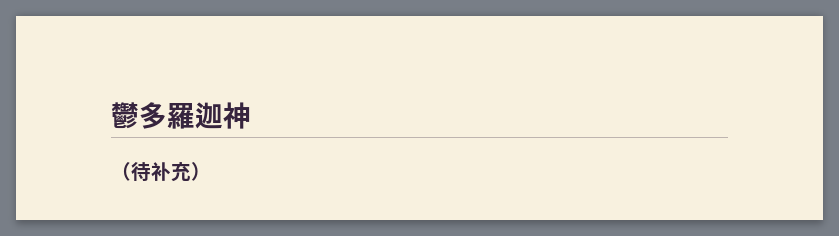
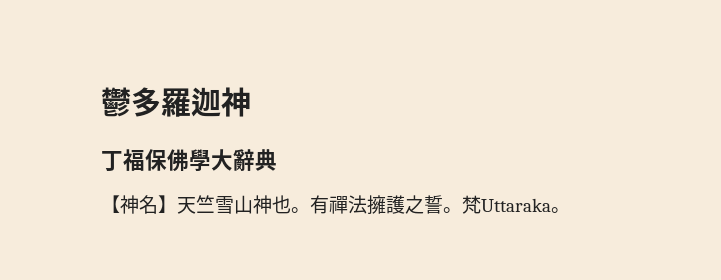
- （待补充）
+ 丁福保佛學大辭典
+ 【神名】天竺雪山神也。有禪法擁護之誓。梵Uttaraka。

